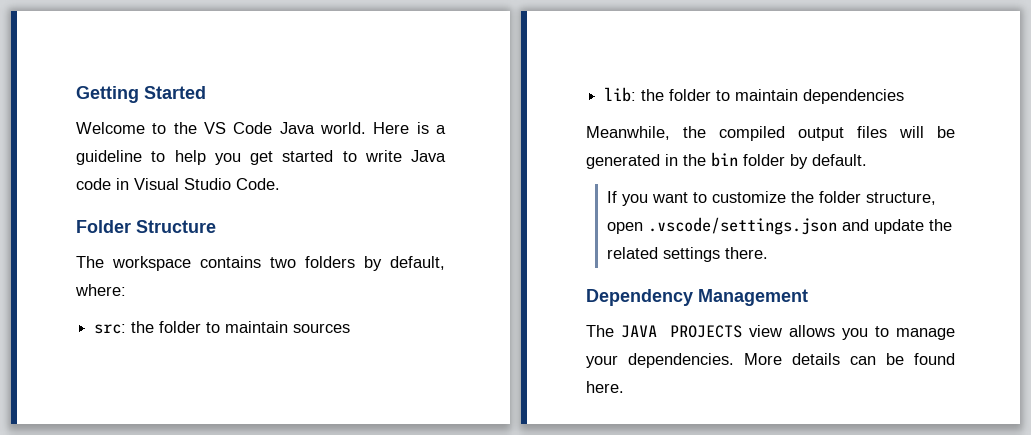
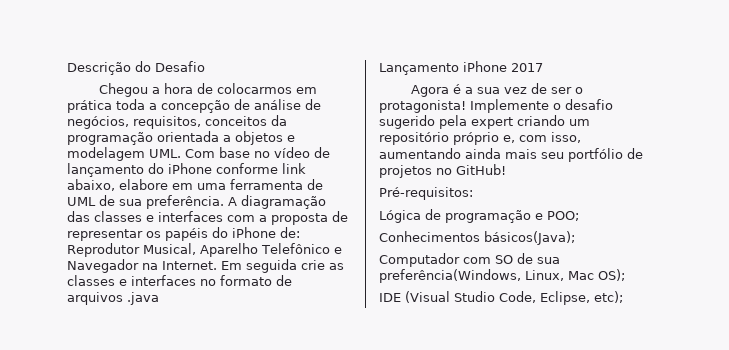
- Getting Started
- Welcome to the VS Code Java world. Here is a guideline to help you get started to write Java code in Visual Studio Code.
- Folder Structure
- The workspace contains two folders by default, where:
- src: the folder to maintain sources
- lib: the folder to maintain dependencies
- Meanwhile, the compiled output files will be generated in the bin folder by default.
- If you want to customize the folder structure, open .vscode/settings.json and update the related settings there.
- Dependency Management
- The JAVA PROJECTS view allows you to manage your dependencies. More details can be found here.
+ Descrição do Desafio
+ Chegou a hora de colocarmos em prática toda a concepção de análise de negócios, requisitos, conceitos da programação orientada a objetos e modelagem UML. Com base no vídeo de lançamento do iPhone conforme link abaixo, elabore em uma ferramenta de UML de sua preferência. A diagramação das classes e interfaces com a proposta de representar os papéis do iPhone de: Reprodutor Musical, Aparelho Telefônico e Navegador na Internet. Em seguida crie as classes e interfaces no formato de arquivos .java
+ Lançamento iPhone 2017
+ Agora é a sua vez de ser o protagonista! Implemente o desafio sugerido pela expert criando um repositório próprio e, com isso, aumentando ainda mais seu portfólio de projetos no GitHub!
+ Pré-requisitos:
+ Lógica de programação e POO;
+ Conhecimentos básicos(Java);
+ Computador com SO de sua preferência(Windows, Linux, Mac OS);
+ IDE (Visual Studio Code, Eclipse, etc);

